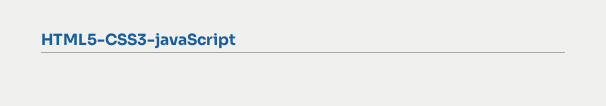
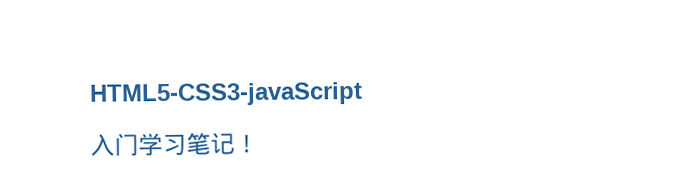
+ 入门学习笔记！

